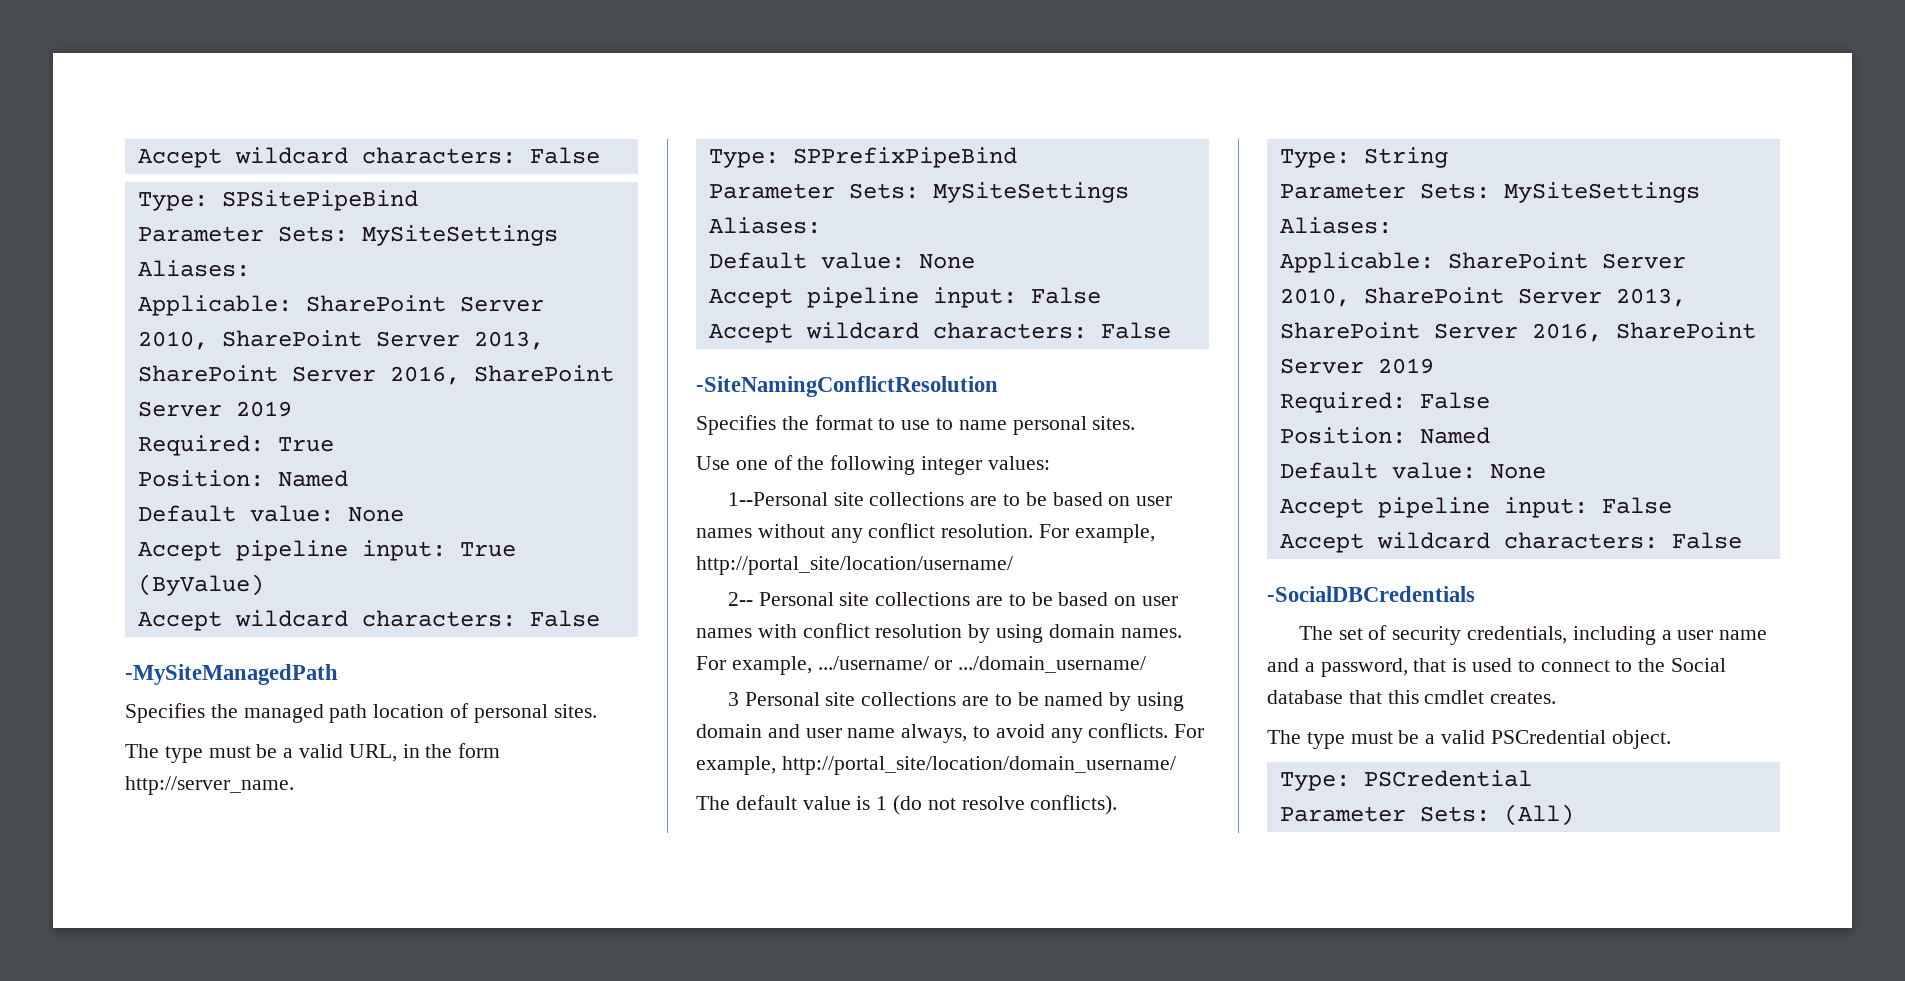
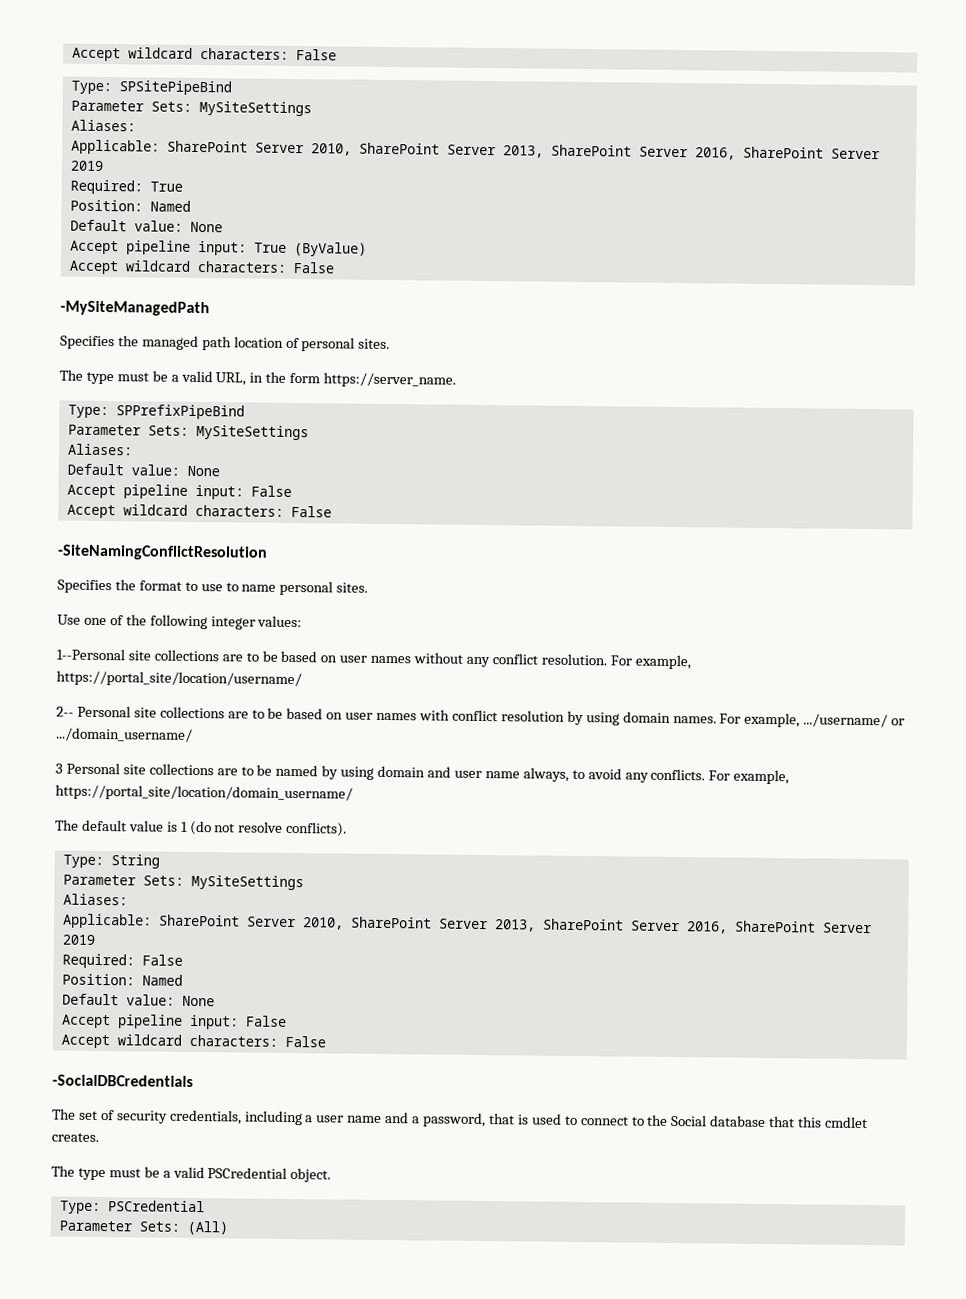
- The type must be a valid URL, in the form http://server_name.
+ The type must be a valid URL, in the form https://server_name.
- For example, http://portal_site/location/username/
+ For example, https://portal_site/location/username/
- For example, http://portal_site/location/domain_username/
+ For example, https://portal_site/location/domain_username/

